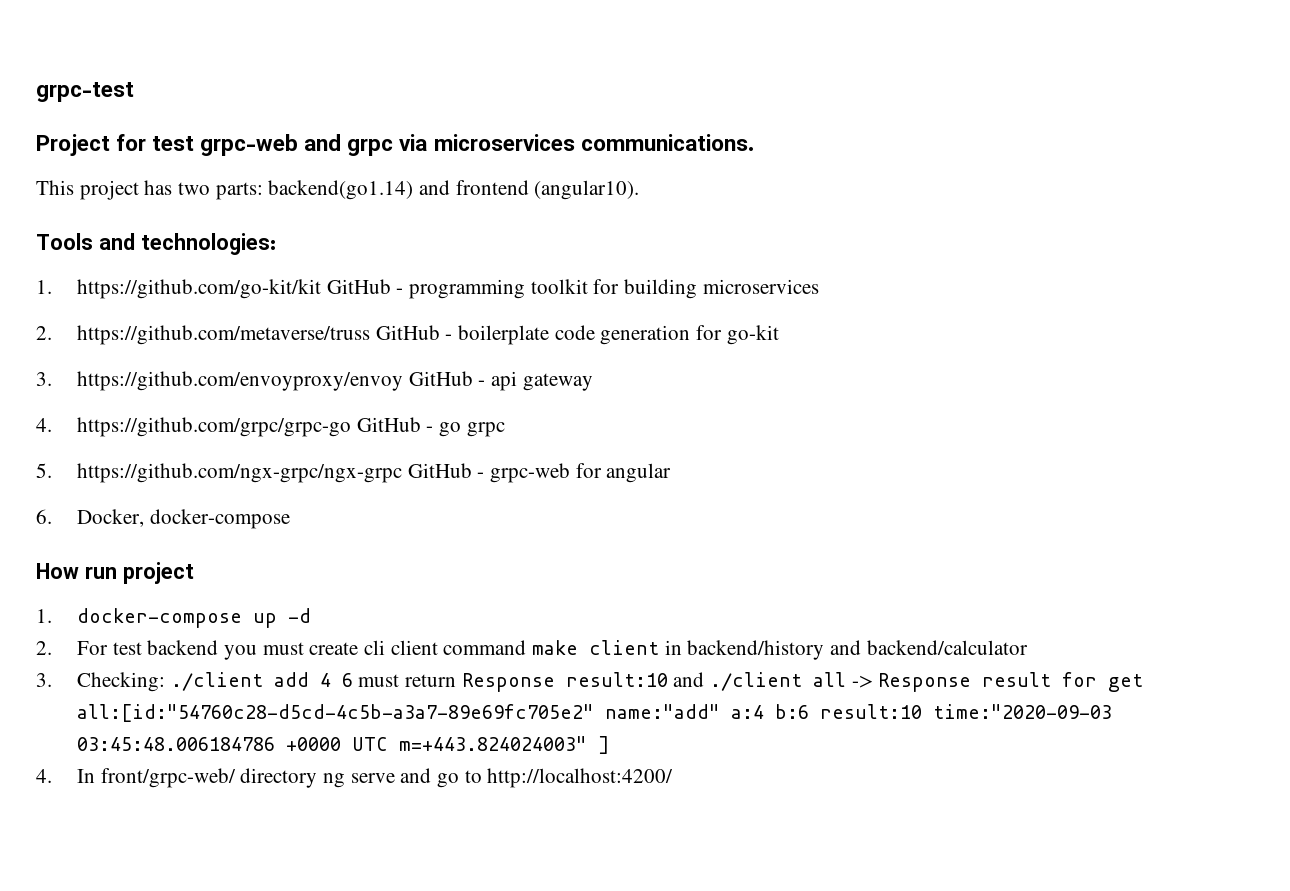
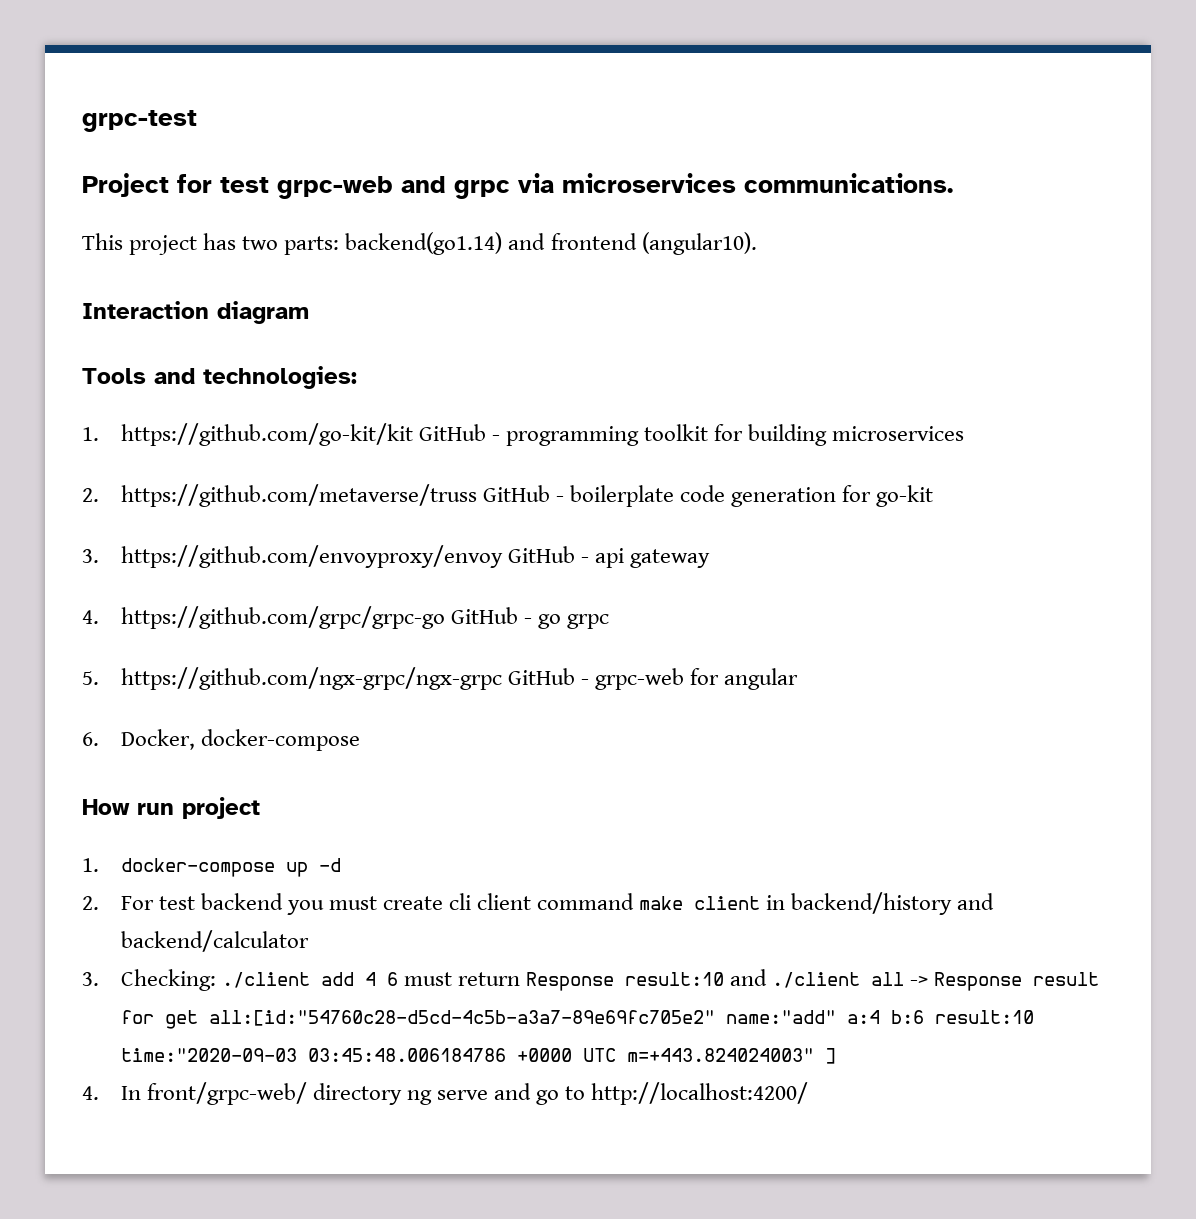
+ Interaction diagram

